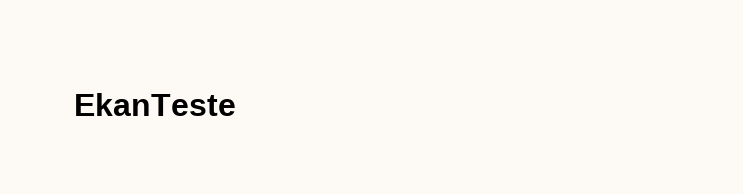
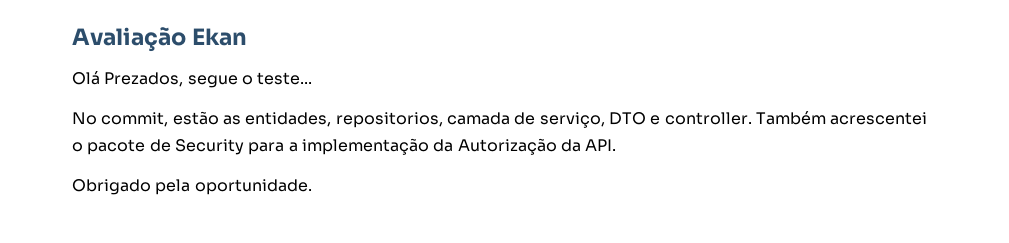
- EkanTeste
+ Avaliação Ekan
+ Olá Prezados, segue o teste...
+ No commit, estão as entidades, repositorios, camada de serviço, DTO e controller. Também acrescentei o pacote de Security para a implementação da Autorização da API.
+ Obrigado pela oportunidade.

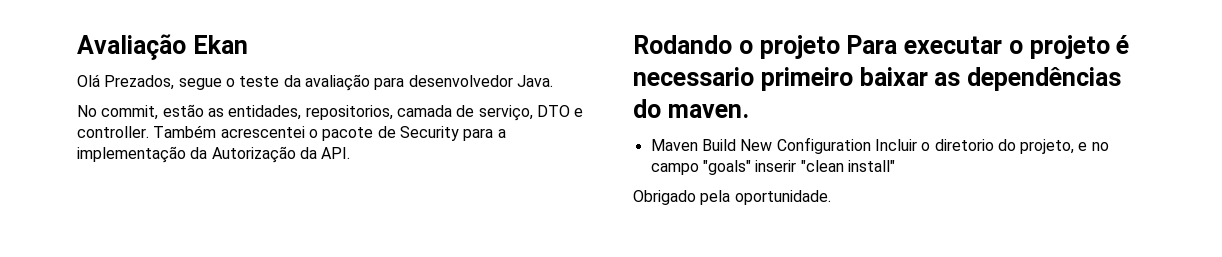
- Olá Prezados, segue o teste...
+ Olá Prezados, segue o teste da avaliação para desenvolvedor Java.
+ Rodando o projeto Para executar o projeto é necessario primeiro baixar as dependências do maven.
+ Maven Build New Configuration Incluir o diretorio do projeto, e no campo "goals" inserir "clean install"

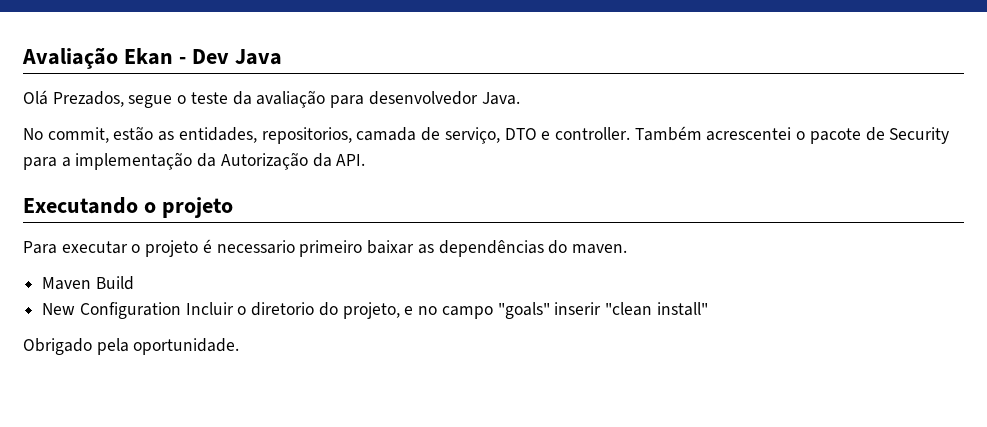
- Avaliação Ekan
+ Avaliação Ekan - Dev Java
- Rodando o projeto Para executar o projeto é necessario primeiro baixar as dependências do maven.
+ Executando o projeto
+ Para executar o projeto é necessario primeiro baixar as dependências do maven.
- Maven Build New Configuration Incluir o diretorio do projeto, e no campo "goals" inserir "clean install"
+ Maven Build
+ New Configuration Incluir o diretorio do projeto, e no campo "goals" inserir "clean install"

